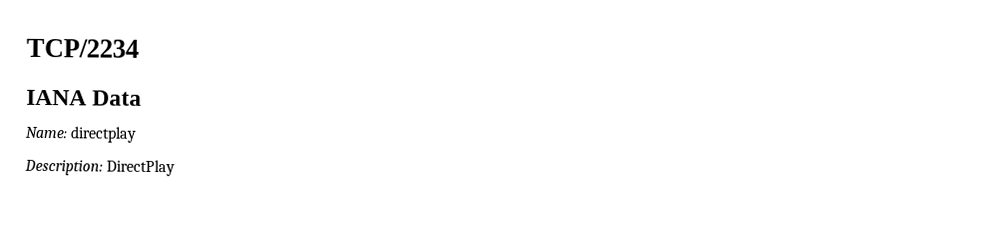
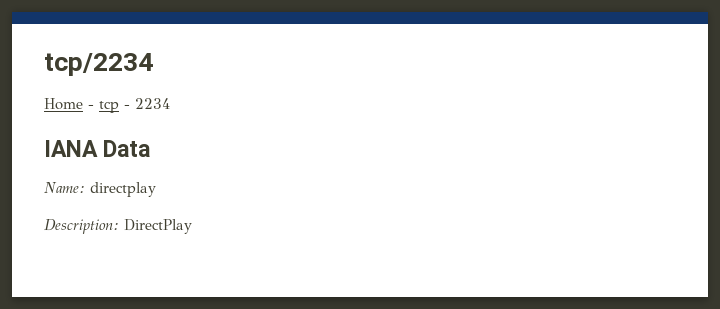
- TCP/2234
+ tcp/2234
+ Home - tcp - 2234

